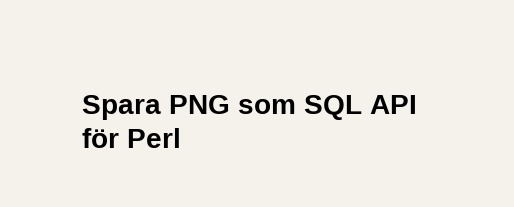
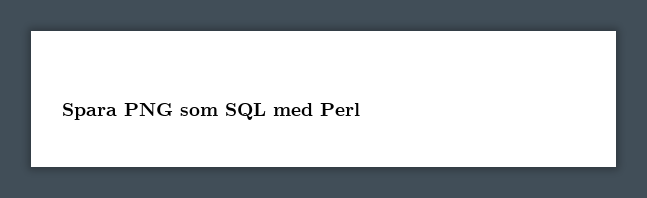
- Spara PNG som SQL API för Perl
+ Spara PNG som SQL med Perl

